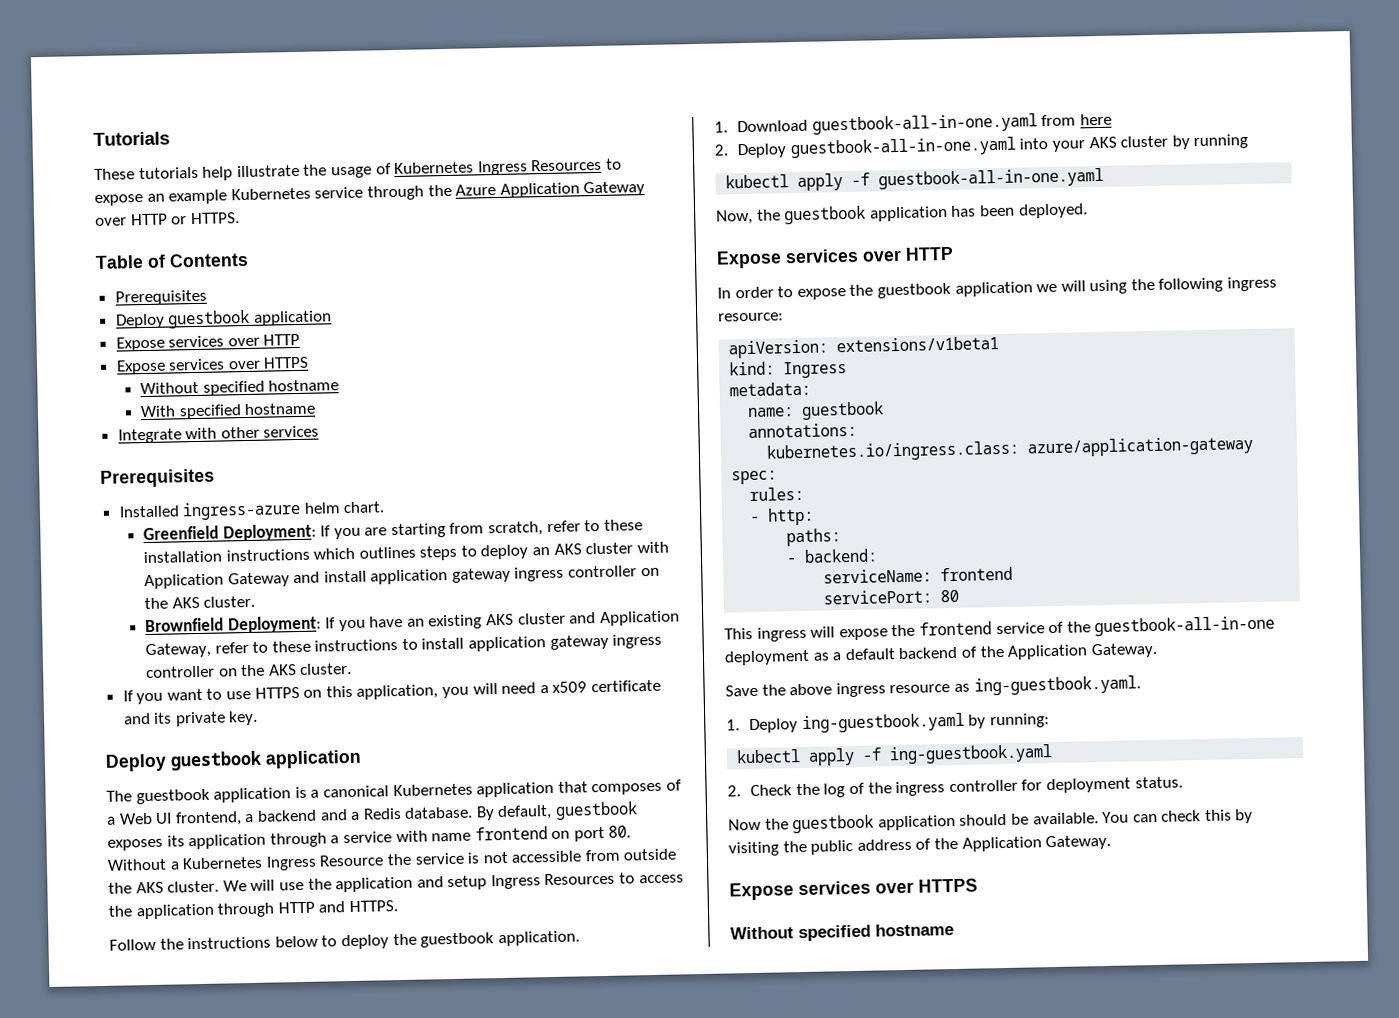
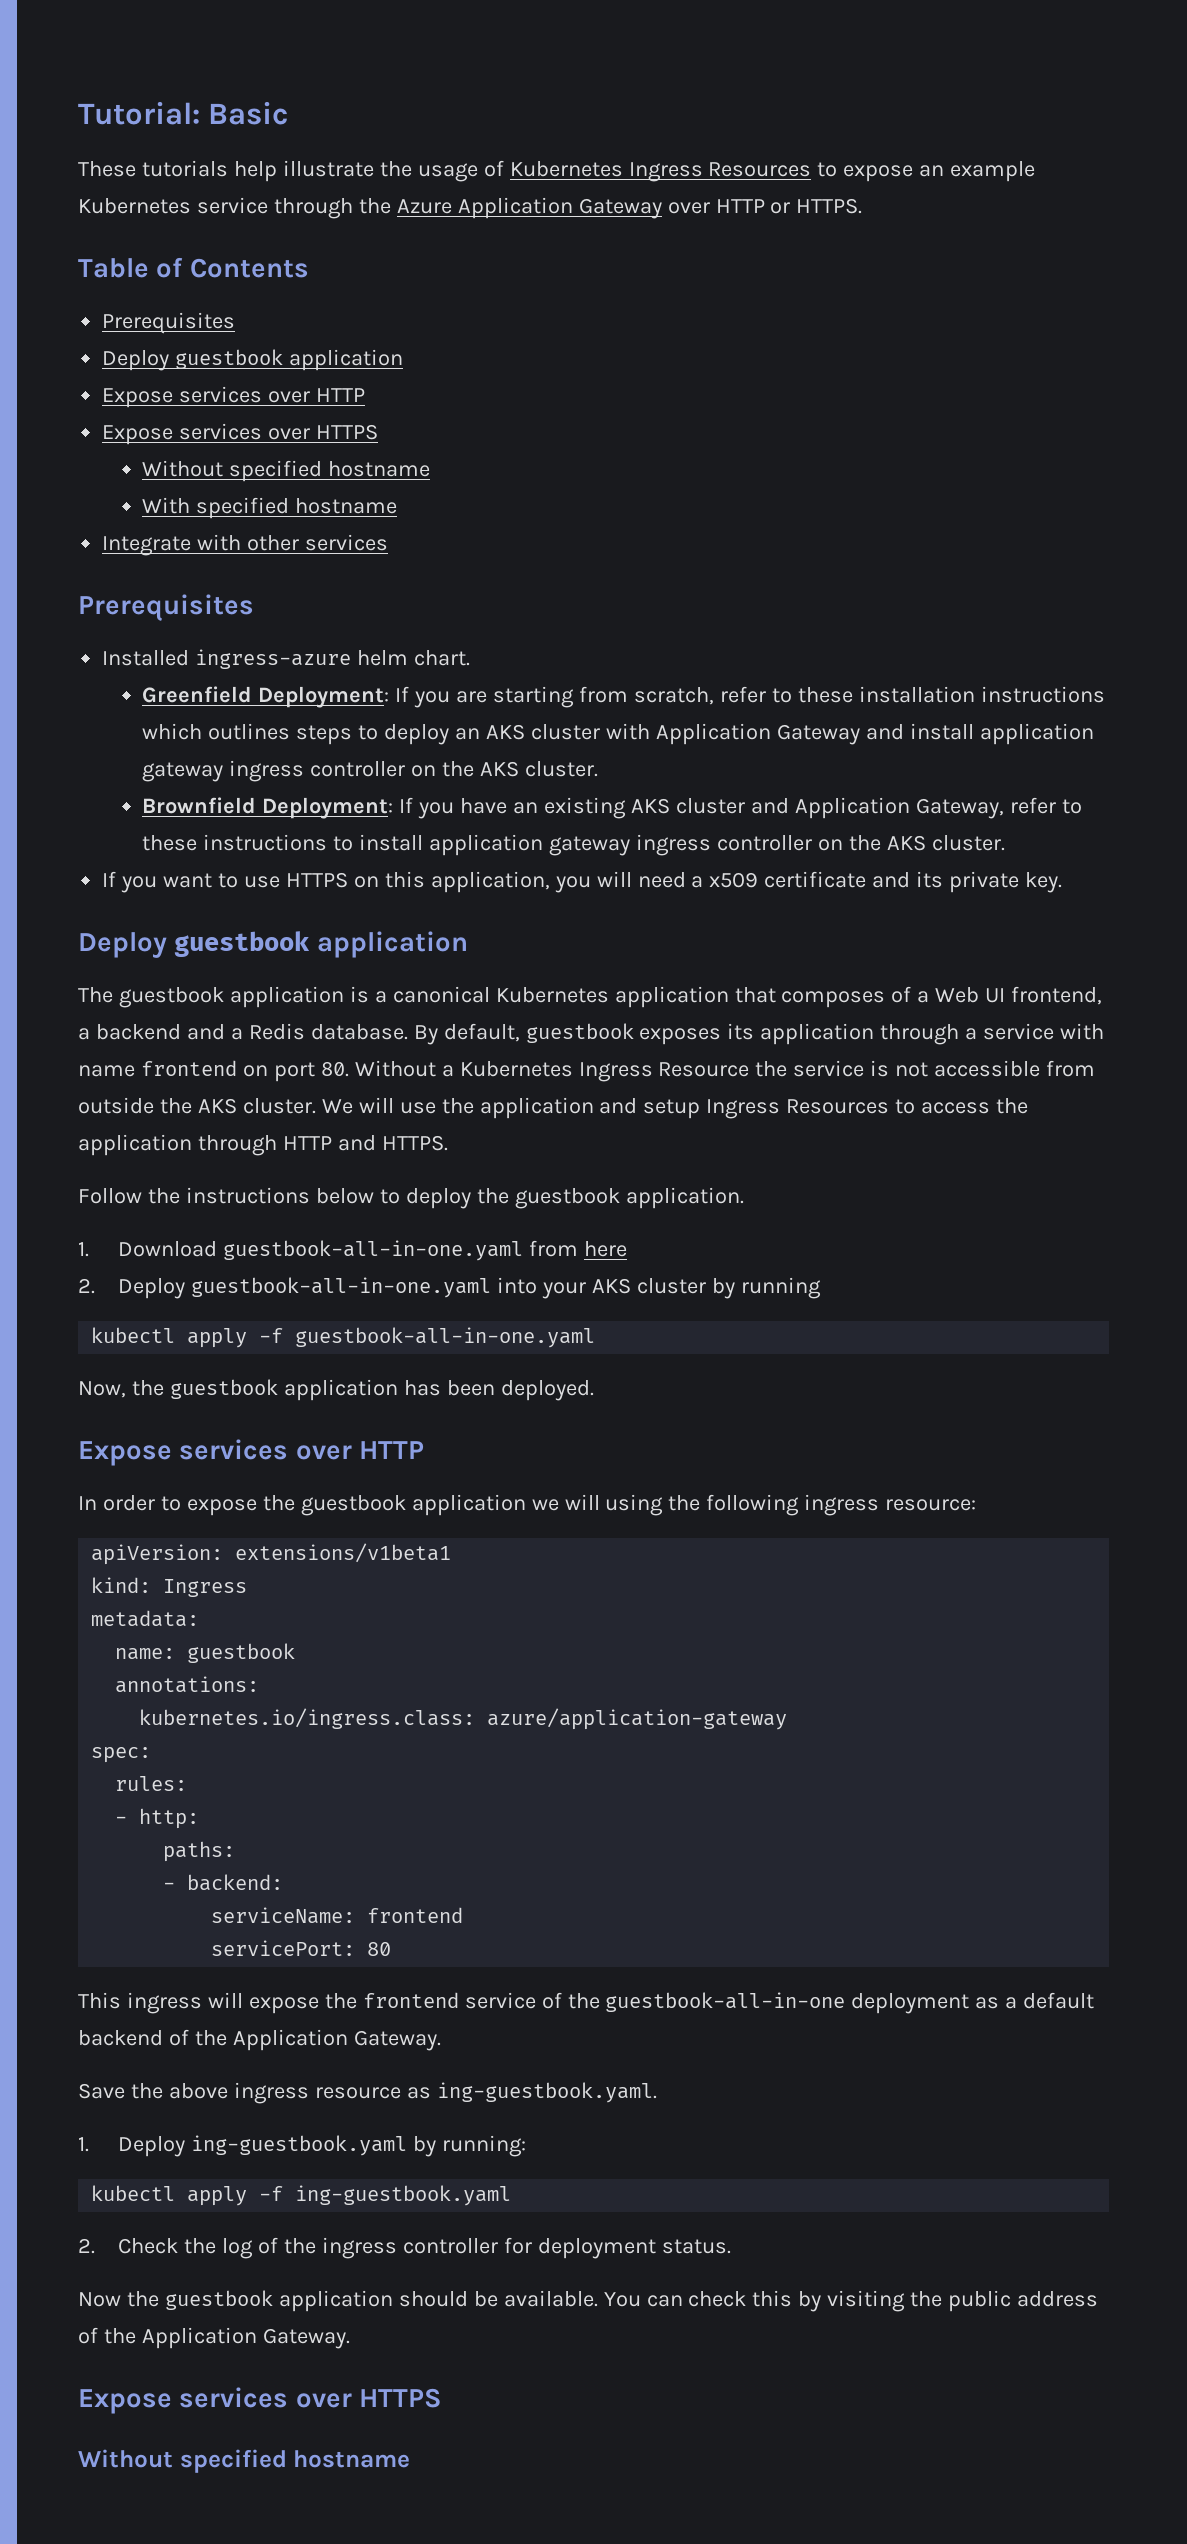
- Tutorials
+ Tutorial: Basic

